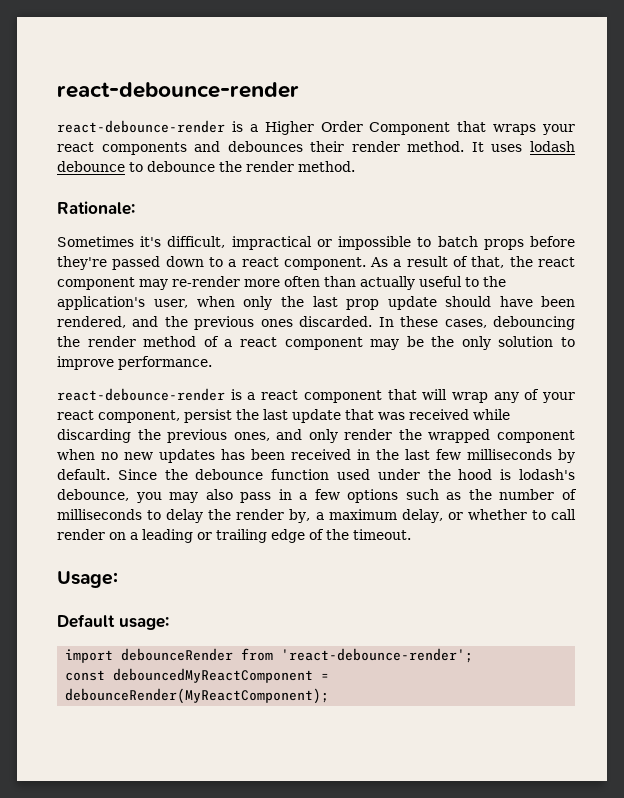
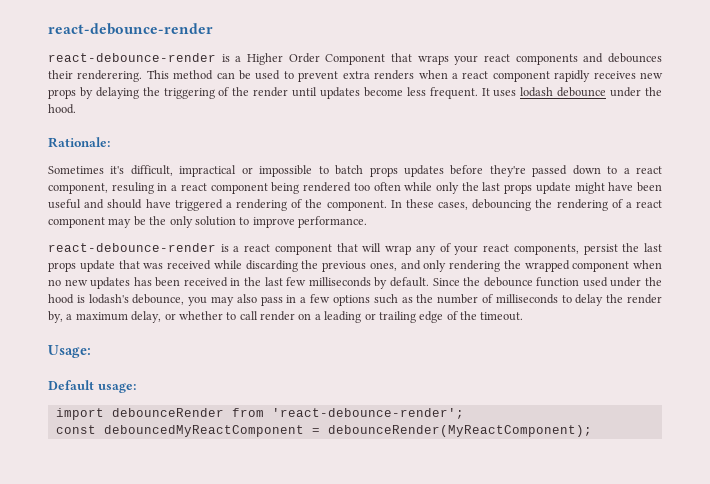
- react-debounce-render is a Higher Order Component that wraps your react components and debounces their render method. It uses lodash debounce to debounce the render method.
+ react-debounce-render is a Higher Order Component that wraps your react components and debounces their renderering. This method can be used to prevent extra renders when a react component rapidly receives new props by delaying the triggering of the render until updates become less frequent. It uses lodash debounce under the hood.
- Sometimes it's difficult, impractical or impossible to batch props before they're passed down to a react component. As a result of that, the react component may re-render more often than actually useful to the application's user, when only the last prop update should have been rendered, and the previous ones discarded.
+ Sometimes it's difficult, impractical or impossible to batch props updates before they're passed down to a react component, resuling in a react component being rendered too often while only the last props update might have been useful and should have triggered a rendering of the component.
- In these cases, debouncing the render method of a react component may be the only solution to improve performance.
+ In these cases, debouncing the rendering of a react component may be the only solution to improve performance.
- react-debounce-render is a react component that will wrap any of your react component, persist the last update that was received while discarding the previous ones, and only render the wrapped component when no new updates has been received in the last few milliseconds by default.
+ react-debounce-render is a react component that will wrap any of your react components, persist the last props update that was received while discarding the previous ones, and only rendering the wrapped component when no new updates has been received in the last few milliseconds by default.

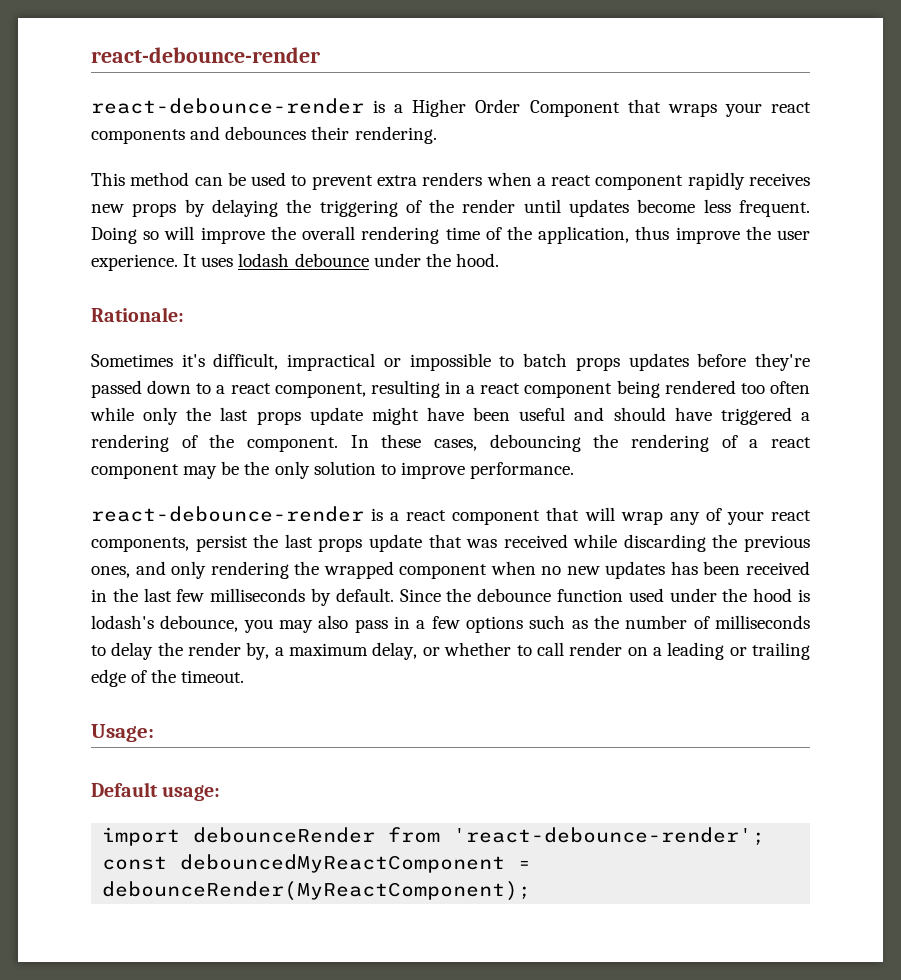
- react-debounce-render is a Higher Order Component that wraps your react components and debounces their renderering. This method can be used to prevent extra renders when a react component rapidly receives new props by delaying the triggering of the render until updates become less frequent.
+ react-debounce-render is a Higher Order Component that wraps your react components and debounces their rendering.
+ This method can be used to prevent extra renders when a react component rapidly receives new props by delaying the triggering of the render until updates become less frequent.
+ Doing so will improve the overall rendering time of the application, thus improve the user experience.
- Sometimes it's difficult, impractical or impossible to batch props updates before they're passed down to a react component, resuling in a react component being rendered too often while only the last props update might have been useful and should have triggered a rendering of the component.
+ Sometimes it's difficult, impractical or impossible to batch props updates before they're passed down to a react component, resulting in a react component being rendered too often while only the last props update might have been useful and should have triggered a rendering of the component.

